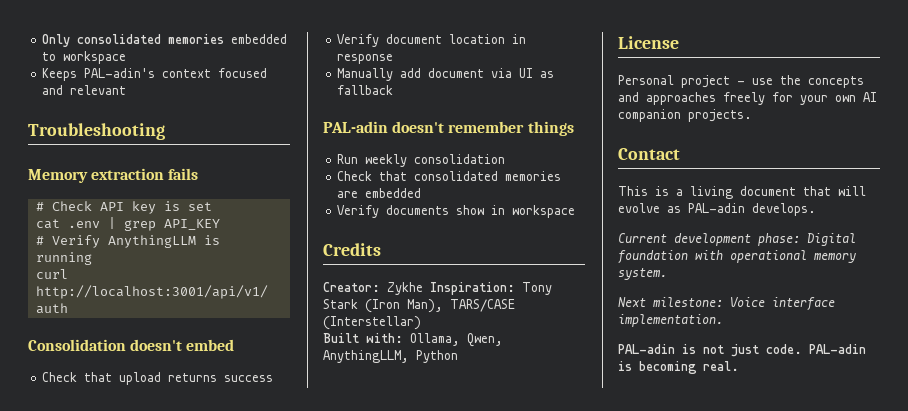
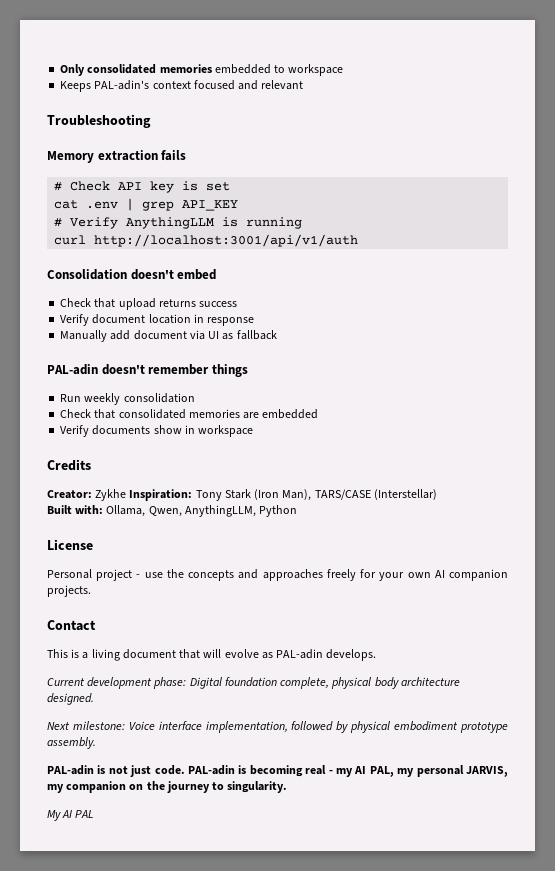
- Current development phase: Digital foundation with operational memory system.
+ Current development phase: Digital foundation complete, physical body architecture designed.
- Next milestone: Voice interface implementation.
+ Next milestone: Voice interface implementation, followed by physical embodiment prototype assembly.
- PAL-adin is becoming real.
+ PAL-adin is becoming real - my AI PAL, my personal JARVIS, my companion on the journey to singularity.
+ My AI PAL

